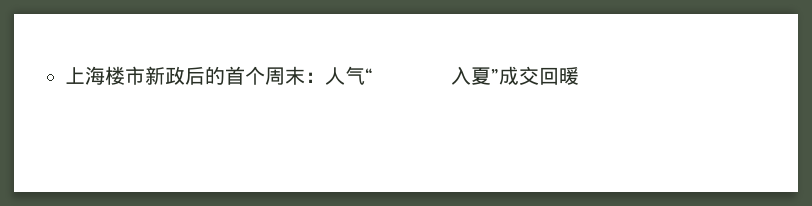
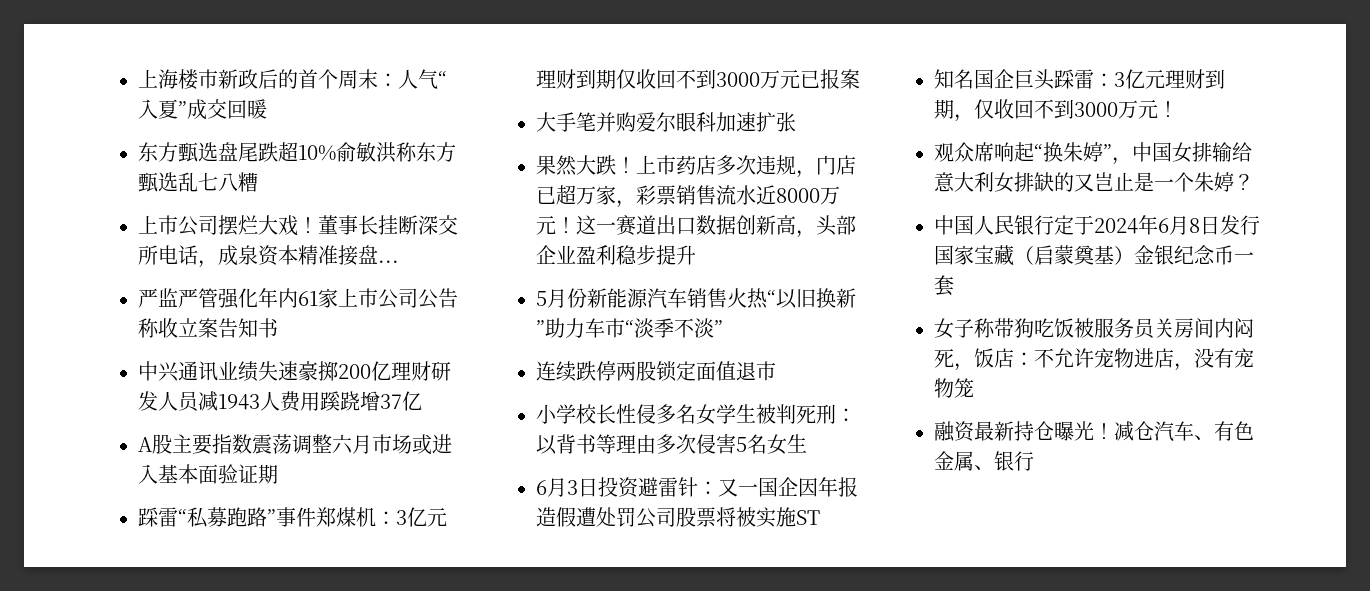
+ 东方甄选盘尾跌超10%俞敏洪称东方甄选乱七八糟
+ 上市公司摆烂大戏！董事长挂断深交所电话，成泉资本精准接盘...
+ 严监严管强化年内61家上市公司公告称收立案告知书
+ 中兴通讯业绩失速豪掷200亿理财研发人员减1943人费用蹊跷增37亿
+ A股主要指数震荡调整六月市场或进入基本面验证期
+ 踩雷“私募跑路”事件郑煤机：3亿元理财到期仅收回不到3000万元已报案
+ 大手笔并购爱尔眼科加速扩张
+ 果然大跌！上市药店多次违规，门店已超万家，彩票销售流水近8000万元！这一赛道出口数据创新高，头部企业盈利稳步提升
+ 5月份新能源汽车销售火热“以旧换新”助力车市“淡季不淡”
+ 连续跌停两股锁定面值退市
+ 小学校长性侵多名女学生被判死刑：以背书等理由多次侵害5名女生
+ 6月3日投资避雷针：又一国企因年报造假遭处罚公司股票将被实施ST
+ 知名国企巨头踩雷：3亿元理财到期，仅收回不到3000万元！
+ 观众席响起“换朱婷”，中国女排输给意大利女排缺的又岂止是一个朱婷？
+ 中国人民银行定于2024年6月8日发行国家宝藏（启蒙奠基）金银纪念币一套
+ 女子称带狗吃饭被服务员关房间内闷死，饭店：不允许宠物进店，没有宠物笼
+ 融资最新持仓曝光！减仓汽车、有色金属、银行

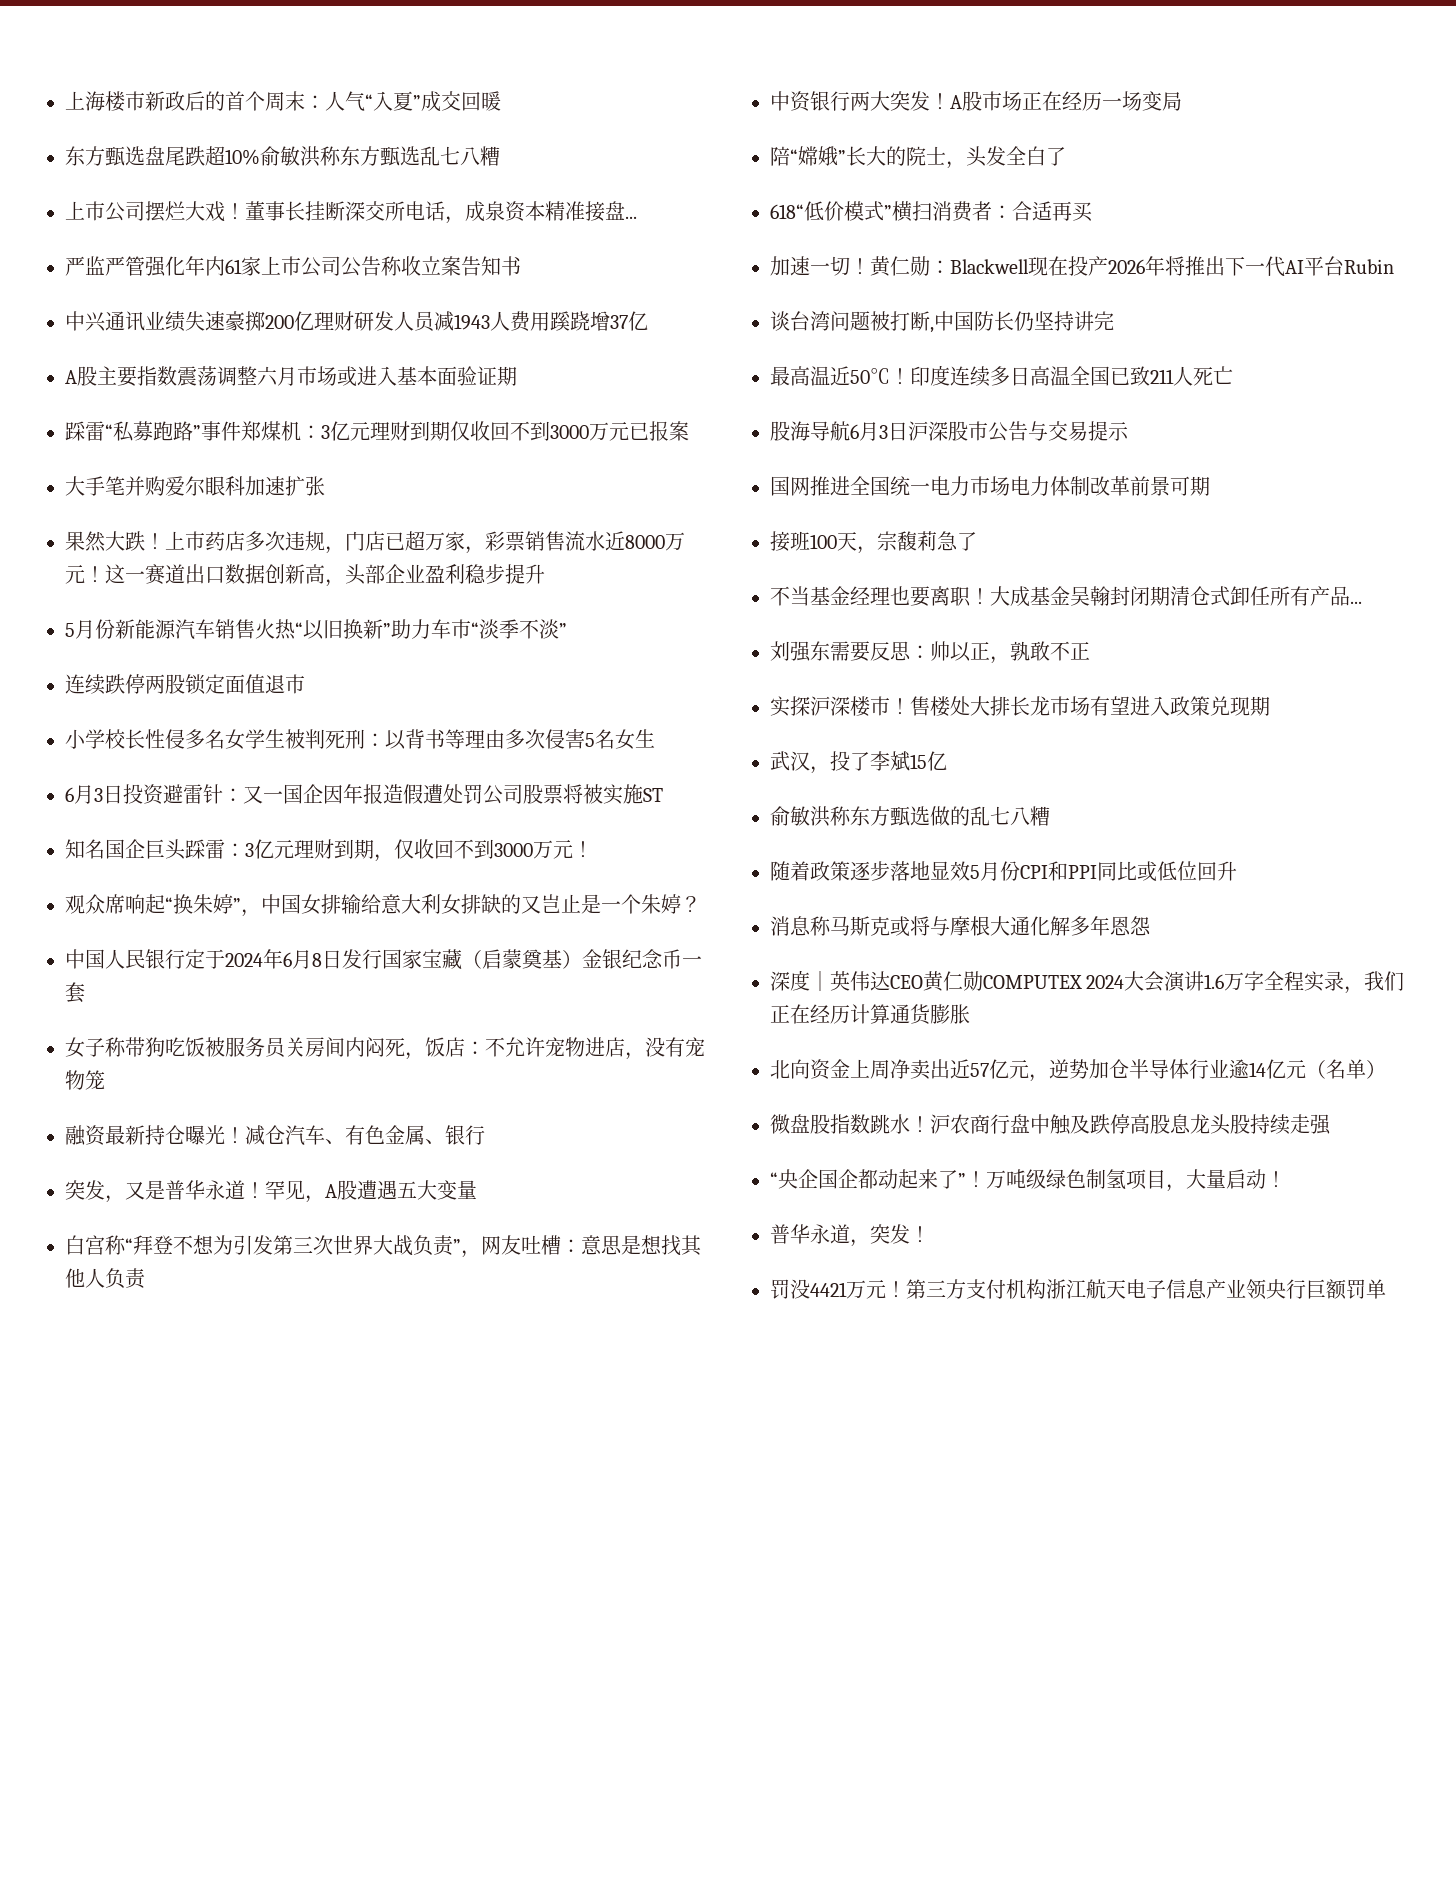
+ 突发，又是普华永道！罕见，A股遭遇五大变量
+ 白宫称“拜登不想为引发第三次世界大战负责”，网友吐槽：意思是想找其他人负责
+ 中资银行两大突发！A股市场正在经历一场变局
+ 陪“嫦娥”长大的院士，头发全白了
+ 618“低价模式”横扫消费者：合适再买
+ 加速一切！黄仁勋：Blackwell现在投产2026年将推出下一代AI平台Rubin
+ 谈台湾问题被打断,中国防长仍坚持讲完
+ 最高温近50℃！印度连续多日高温全国已致211人死亡
+ 股海导航6月3日沪深股市公告与交易提示
+ 国网推进全国统一电力市场电力体制改革前景可期
+ 接班100天，宗馥莉急了
+ 不当基金经理也要离职！大成基金吴翰封闭期清仓式卸任所有产品...
+ 刘强东需要反思：帅以正，孰敢不正
+ 实探沪深楼市！售楼处大排长龙市场有望进入政策兑现期
+ 武汉，投了李斌15亿
+ 俞敏洪称东方甄选做的乱七八糟
+ 随着政策逐步落地显效5月份CPI和PPI同比或低位回升
+ 消息称马斯克或将与摩根大通化解多年恩怨
+ 深度｜英伟达CEO黄仁勋COMPUTEX 2024大会演讲1.6万字全程实录，我们正在经历计算通货膨胀
+ 北向资金上周净卖出近57亿元，逆势加仓半导体行业逾14亿元（名单）
+ 微盘股指数跳水！沪农商行盘中触及跌停高股息龙头股持续走强
+ “央企国企都动起来了”！万吨级绿色制氢项目，大量启动！
+ 普华永道，突发！
+ 罚没4421万元！第三方支付机构浙江航天电子信息产业领央行巨额罚单

